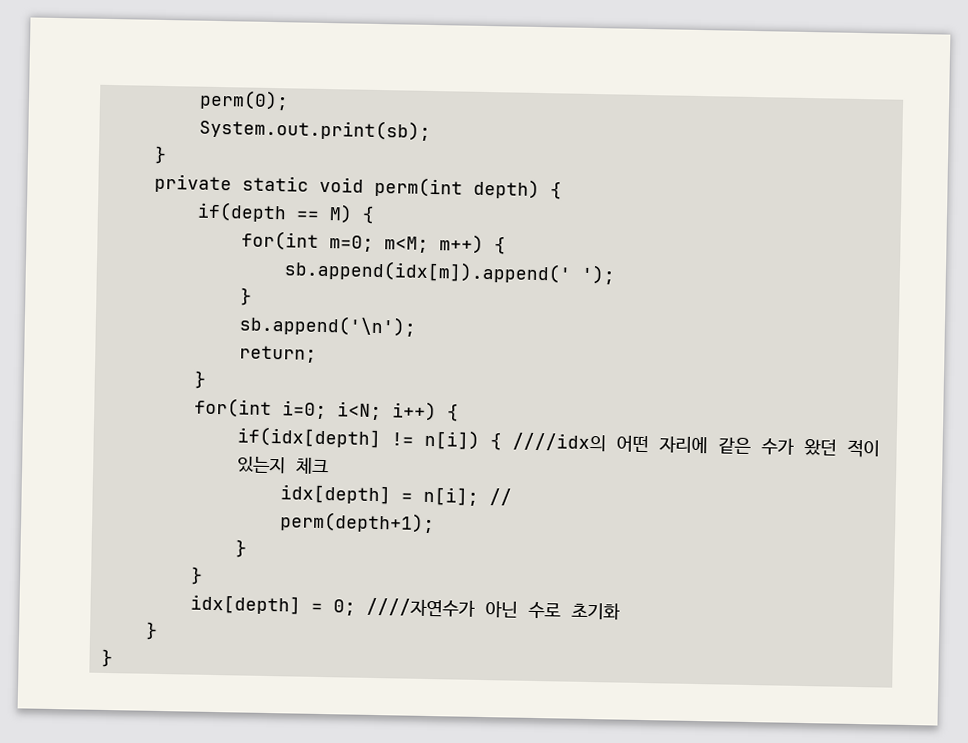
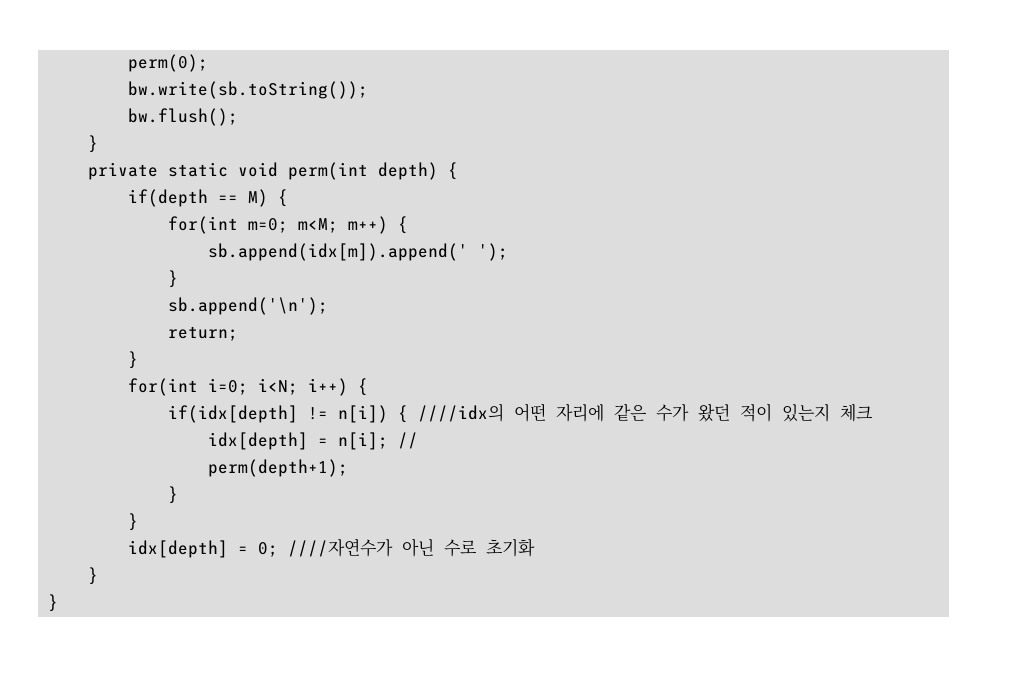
- System.out.print(sb);
+ bw.write(sb.toString());
+ bw.flush();

